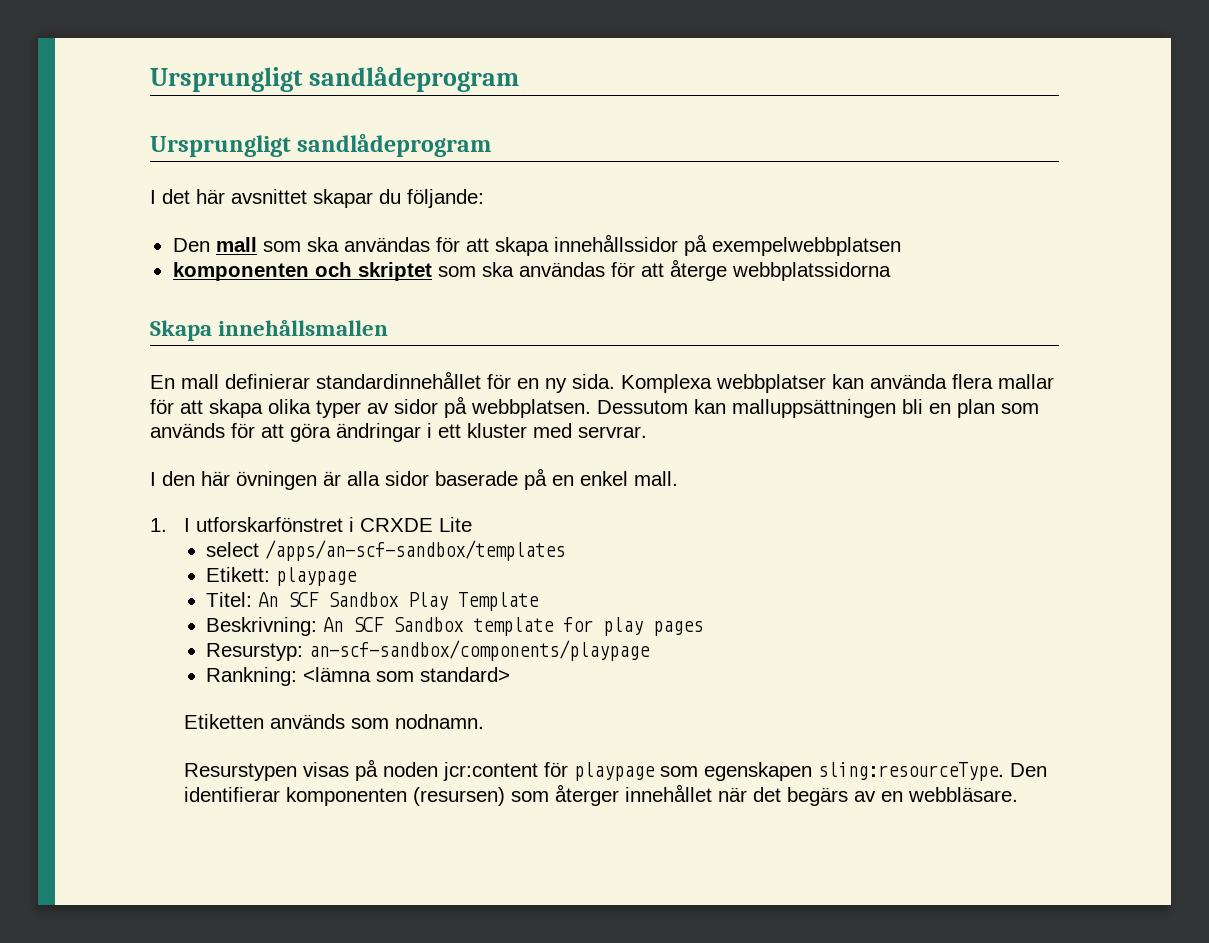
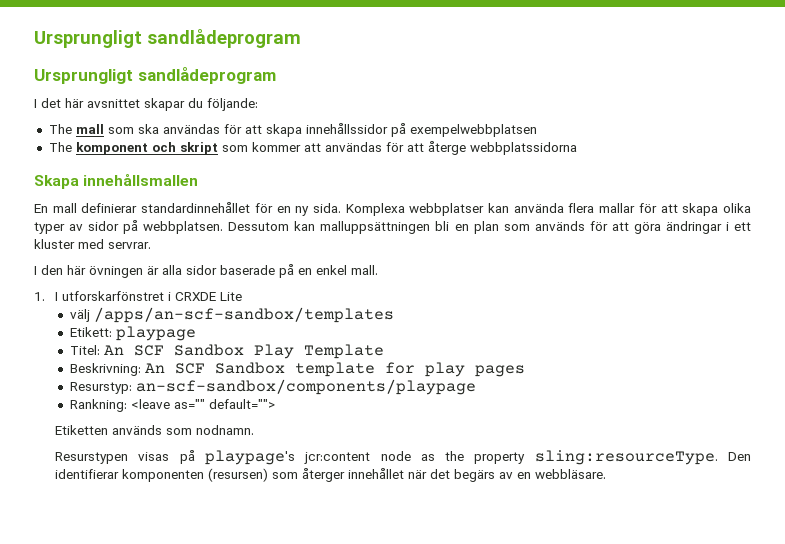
- Den mall som ska användas för att skapa innehållssidor på exempelwebbplatsen
+ The mall som ska användas för att skapa innehållssidor på exempelwebbplatsen
- komponenten och skriptet som ska användas för att återge webbplatssidorna
+ The komponent och skript som kommer att användas för att återge webbplatssidorna
- select /apps/an-scf-sandbox/templates
+ välj /apps/an-scf-sandbox/templates
- Rankning: <lämna som standard>
+ Rankning: <leave as="" default="">
- Resurstypen visas på noden jcr:content för playpage som egenskapen sling:resourceType.
+ Resurstypen visas på playpage's jcr:content node as the property sling:resourceType.

